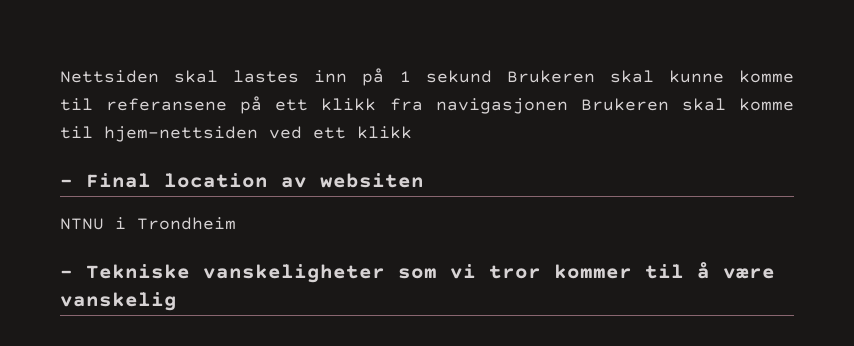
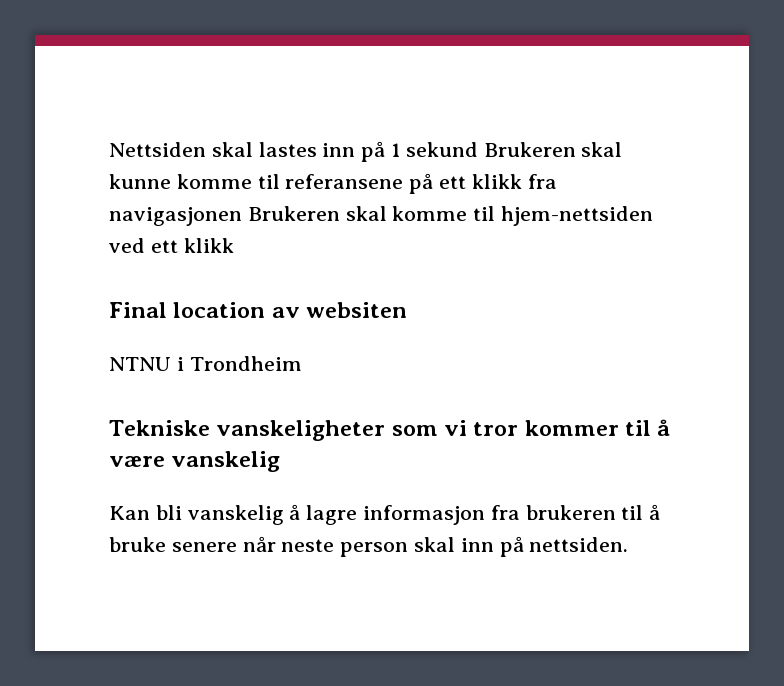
- - Final location av websiten
+ Final location av websiten
- - Tekniske vanskeligheter som vi tror kommer til å være vanskelig
+ Tekniske vanskeligheter som vi tror kommer til å være vanskelig
+ Kan bli vanskelig å lagre informasjon fra brukeren til å bruke senere når neste person skal inn på nettsiden.

